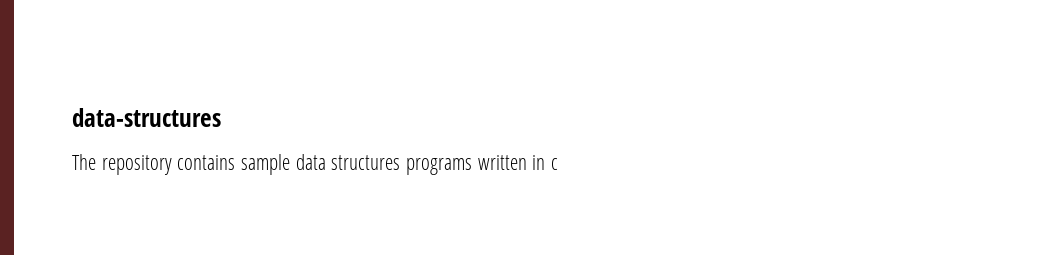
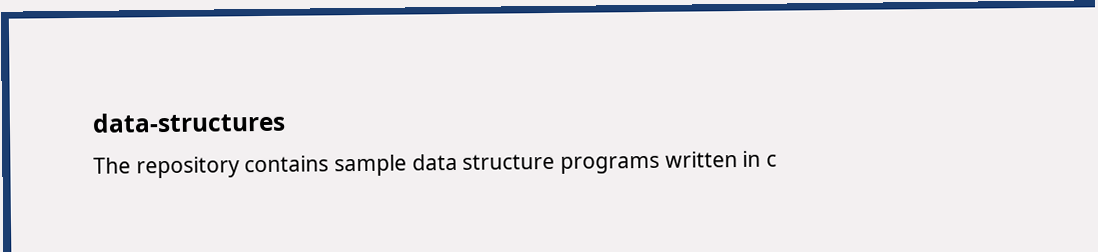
- The repository contains sample data structures programs written in c
+ The repository contains sample data structure programs written in c

